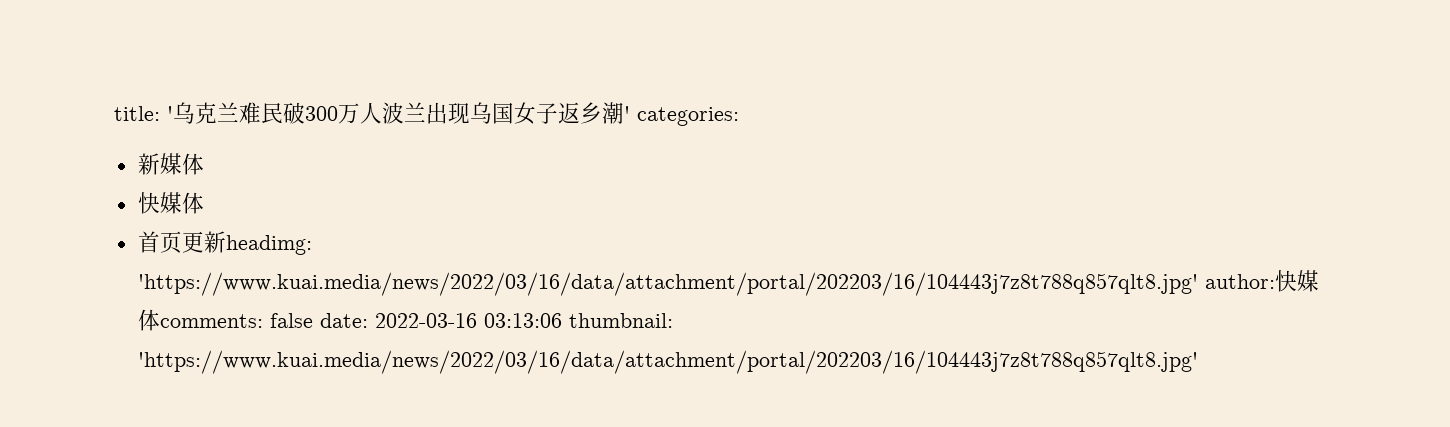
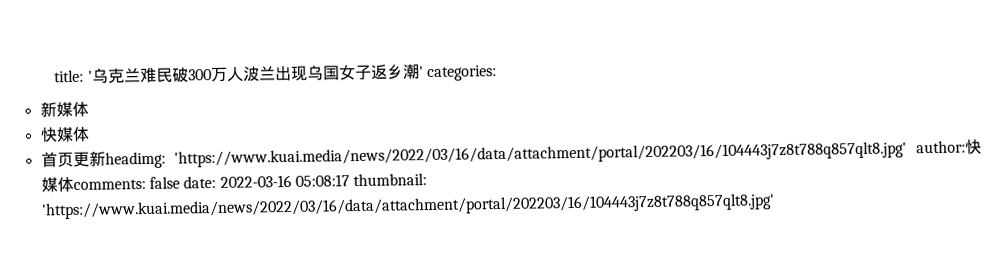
- 首页更新headimg: 'https://www.kuai.media/news/2022/03/16/data/attachment/portal/202203/16/104443j7z8t788q857qlt8.jpg' author:快媒体comments: false date: 2022-03-16 03:13:06 thumbnail: 'https://www.kuai.media/news/2022/03/16/data/attachment/portal/202203/16/104443j7z8t788q857qlt8.jpg'
+ 首页更新headimg: 'https://www.kuai.media/news/2022/03/16/data/attachment/portal/202203/16/104443j7z8t788q857qlt8.jpg' author:快媒体comments: false date: 2022-03-16 05:08:17 thumbnail: 'https://www.kuai.media/news/2022/03/16/data/attachment/portal/202203/16/104443j7z8t788q857qlt8.jpg'

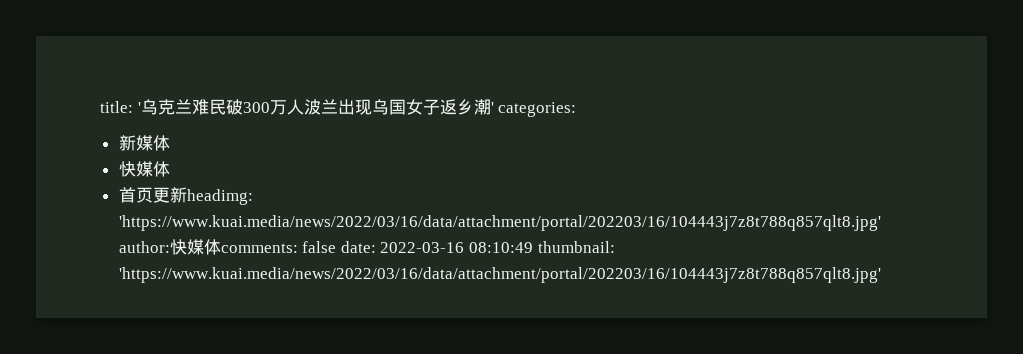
- 首页更新headimg: 'https://www.kuai.media/news/2022/03/16/data/attachment/portal/202203/16/104443j7z8t788q857qlt8.jpg' author:快媒体comments: false date: 2022-03-16 05:08:17 thumbnail: 'https://www.kuai.media/news/2022/03/16/data/attachment/portal/202203/16/104443j7z8t788q857qlt8.jpg'
+ 首页更新headimg: 'https://www.kuai.media/news/2022/03/16/data/attachment/portal/202203/16/104443j7z8t788q857qlt8.jpg' author:快媒体comments: false date: 2022-03-16 08:10:49 thumbnail: 'https://www.kuai.media/news/2022/03/16/data/attachment/portal/202203/16/104443j7z8t788q857qlt8.jpg'

